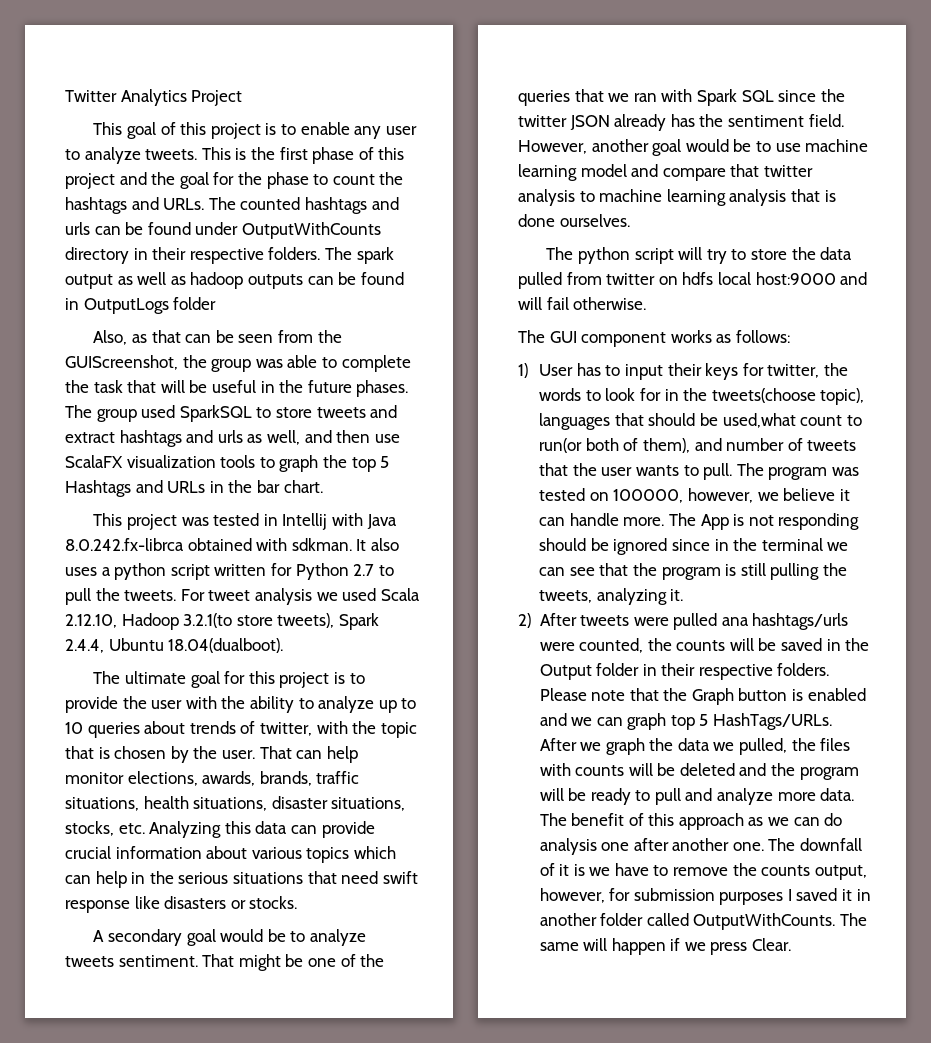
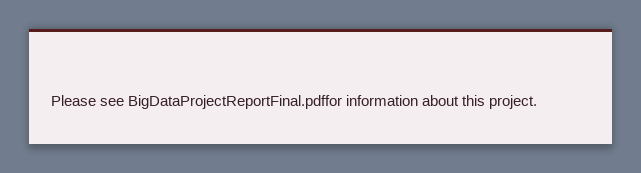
- Twitter Analytics Project
- This goal of this project is to enable any user to analyze tweets. This is the first phase of this project and the goal for the phase to count the hashtags and URLs. The counted hashtags and urls can be found under OutputWithCounts directory in their respective folders. The spark output as well as hadoop outputs can be found in OutputLogs folder
- Also, as that can be seen from the GUIScreenshot, the group was able to complete the task that will be useful in the future phases. The group used SparkSQL to store tweets and extract hashtags and urls as well, and then use ScalaFX visualization tools to graph the top 5 Hashtags and URLs in the bar chart.
- This project was tested in Intellij with Java 8.0.242.fx-librca obtained with sdkman. It also uses a python script written for Python 2.7 to pull the tweets. For tweet analysis we used Scala 2.12.10, Hadoop 3.2.1(to store tweets), Spark 2.4.4, Ubuntu 18.04(dualboot).
- The ultimate goal for this project is to provide the user with the ability to analyze up to 10 queries about trends of twitter, with the topic that is chosen by the user. That can help monitor elections, awards, brands, traffic situations, health situations, disaster situations, stocks, etc. Analyzing this data can provide crucial information about various topics which can help in the serious situations that need swift response like disasters or stocks.
- A secondary goal would be to analyze tweets sentiment. That might be one of the queries that we ran with Spark SQL since the twitter JSON already has the sentiment field. However, another goal would be to use machine learning model and compare that twitter analysis to machine learning analysis that is done ourselves.
- The python script will try to store the data pulled from twitter on hdfs local host:9000 and will fail otherwise.
- The GUI component works as follows:
- 1) User has to input their keys for twitter, the words to look for in the tweets(choose topic), languages that should be used,what count to run(or both of them), and number of tweets that the user wants to pull. The program was tested on 100000, however, we believe it can handle more. The App is not responding should be ignored since in the terminal we can see that the program is still pulling the tweets, analyzing it.
- 2) After tweets were pulled ana hashtags/urls were counted, the counts will be saved in the Output folder in their respective folders. Please note that the Graph button is enabled and we can graph top 5 HashTags/URLs. After we graph the data we pulled, the files with counts will be deleted and the program will be ready to pull and analyze more data. The benefit of this approach as we can do analysis one after another one. The downfall of it is we have to remove the counts output, however, for submission purposes I saved it in another folder called OutputWithCounts. The same will happen if we press Clear.
+ Please see BigDataProjectReportFinal.pdffor information about this project.

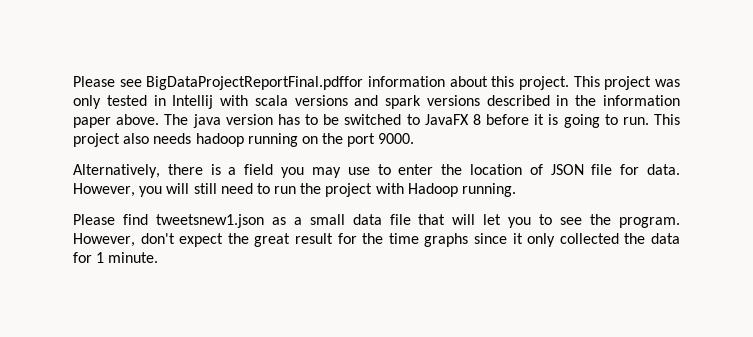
+ This project was only tested in Intellij with scala versions and spark versions described in the information paper above. The java version has to be switched to JavaFX 8 before it is going to run. This project also needs hadoop running on the port 9000.
+ Alternatively, there is a field you may use to enter the location of JSON file for data. However, you will still need to run the project with Hadoop running.
+ Please find tweetsnew1.json as a small data file that will let you to see the program. However, don't expect the great result for the time graphs since it only collected the data for 1 minute.

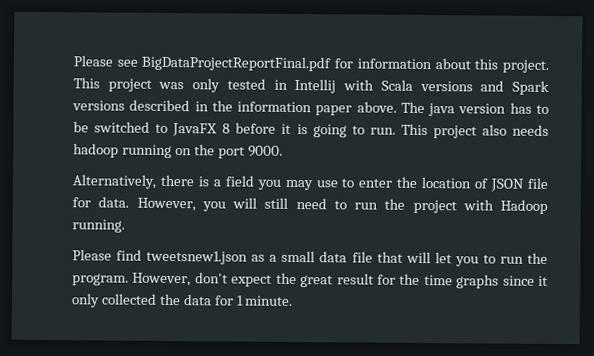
- Please see BigDataProjectReportFinal.pdffor information about this project.
+ Please see BigDataProjectReportFinal.pdf for information about this project.
- This project was only tested in Intellij with scala versions and spark versions described in the information paper above.
+ This project was only tested in Intellij with Scala versions and Spark versions described in the information paper above.
- Please find tweetsnew1.json as a small data file that will let you to see the program.
+ Please find tweetsnew1.json as a small data file that will let you to run the program.

